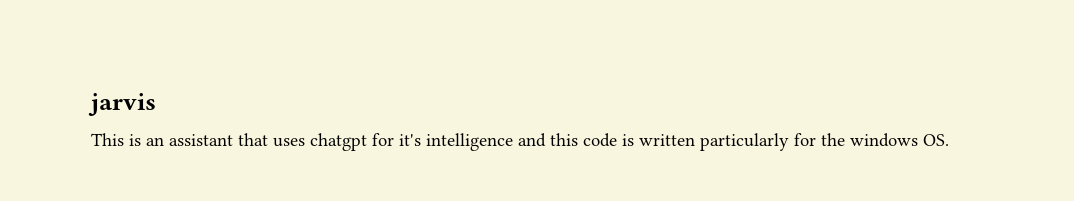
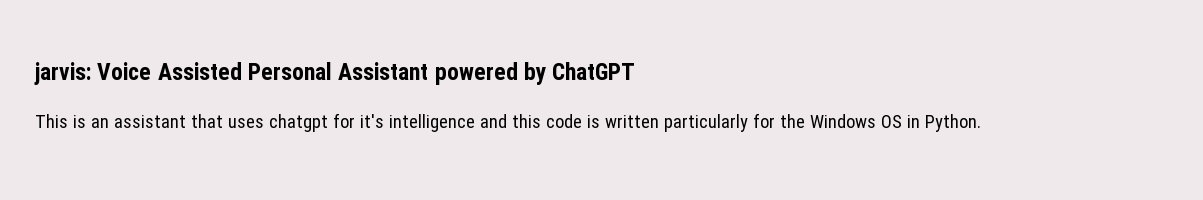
- jarvis
+ jarvis: Voice Assisted Personal Assistant powered by ChatGPT
- This is an assistant that uses chatgpt for it's intelligence and this code is written particularly for the windows OS.
+ This is an assistant that uses chatgpt for it's intelligence and this code is written particularly for the Windows OS in Python.

